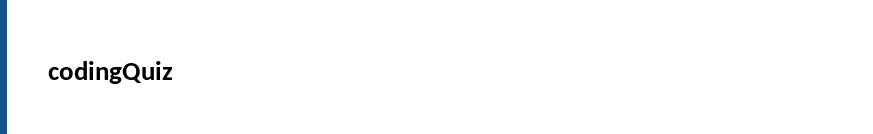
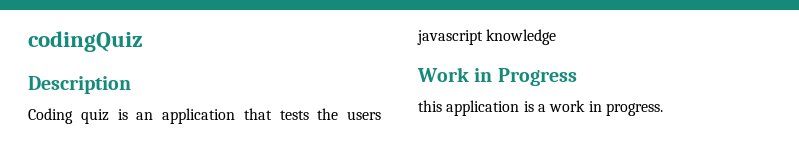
+ Description
+ Coding quiz is an application that tests the users javascript knowledge
+ Work in Progress
+ this application is a work in progress.

